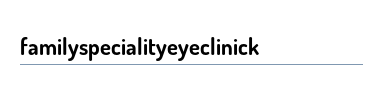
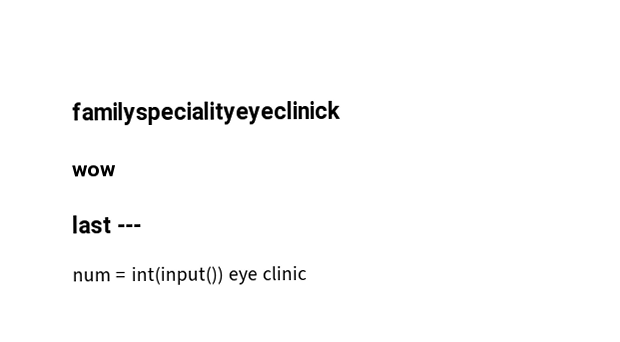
+ wow
+ last ---
+ num = int(input()) eye clinic

